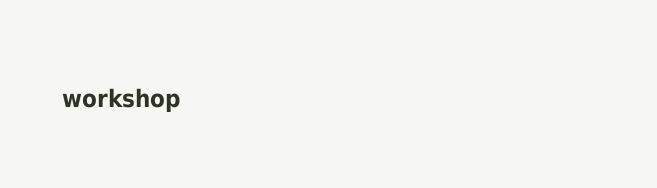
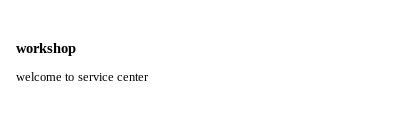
+ welcome to service center

